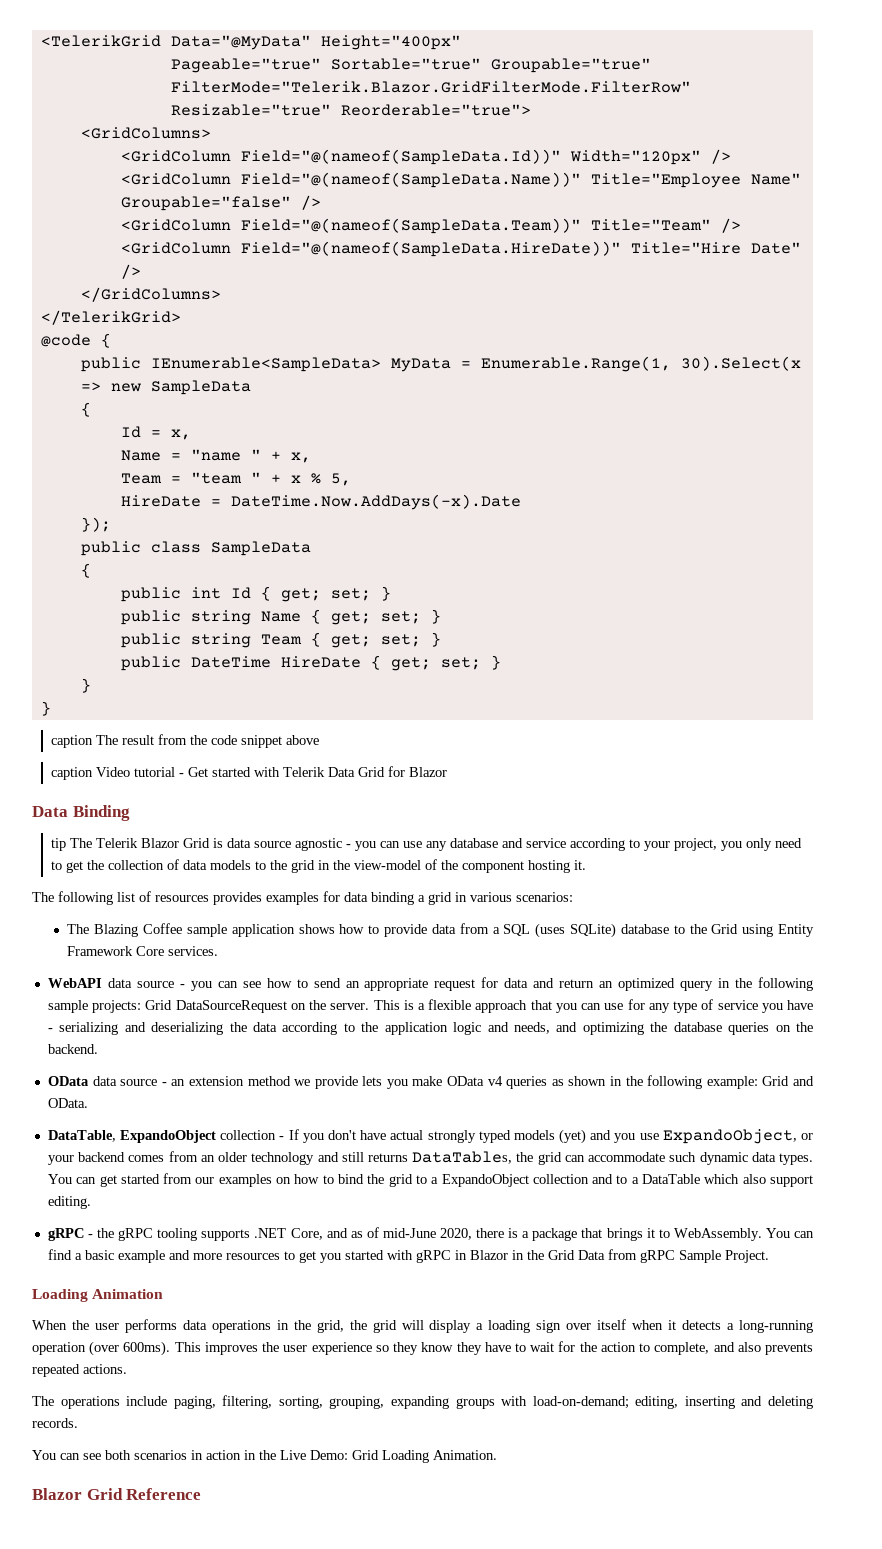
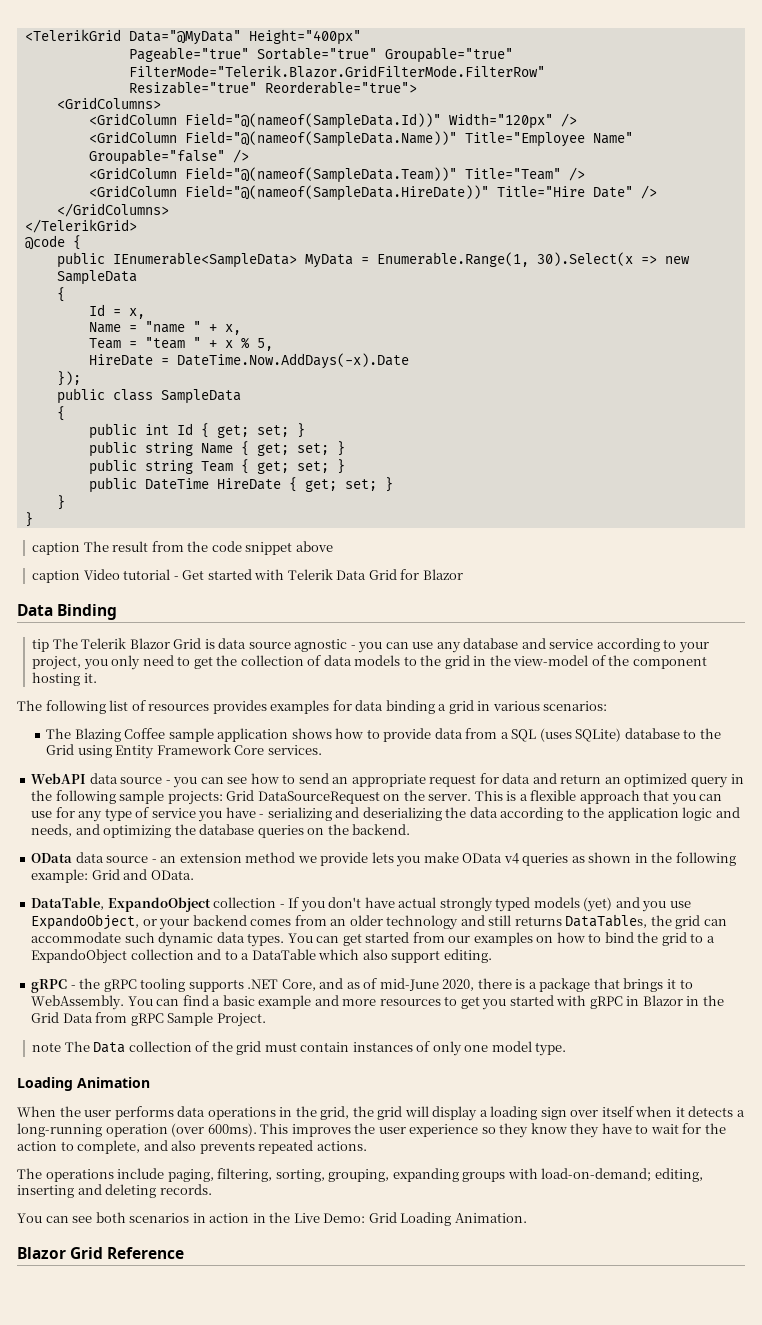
+ note The Data collection of the grid must contain instances of only one model type.

